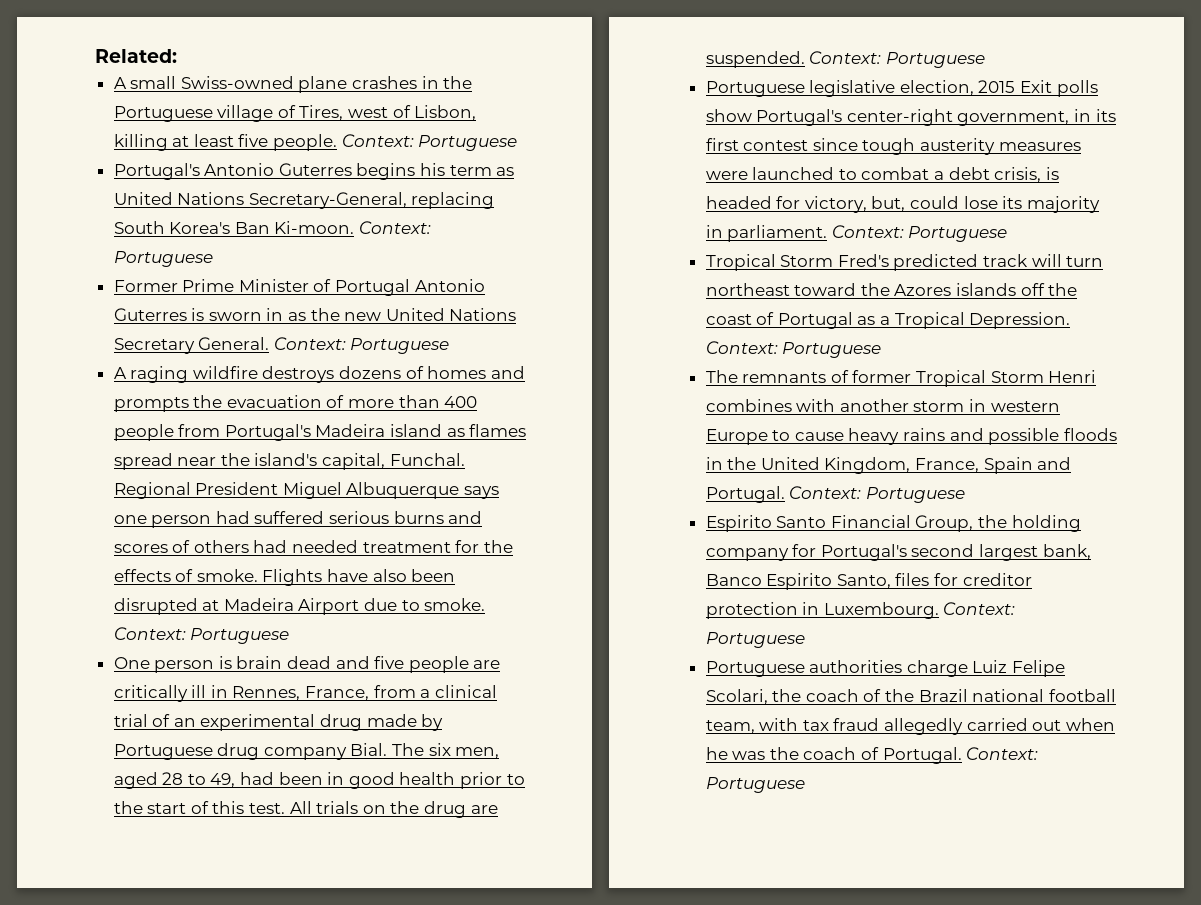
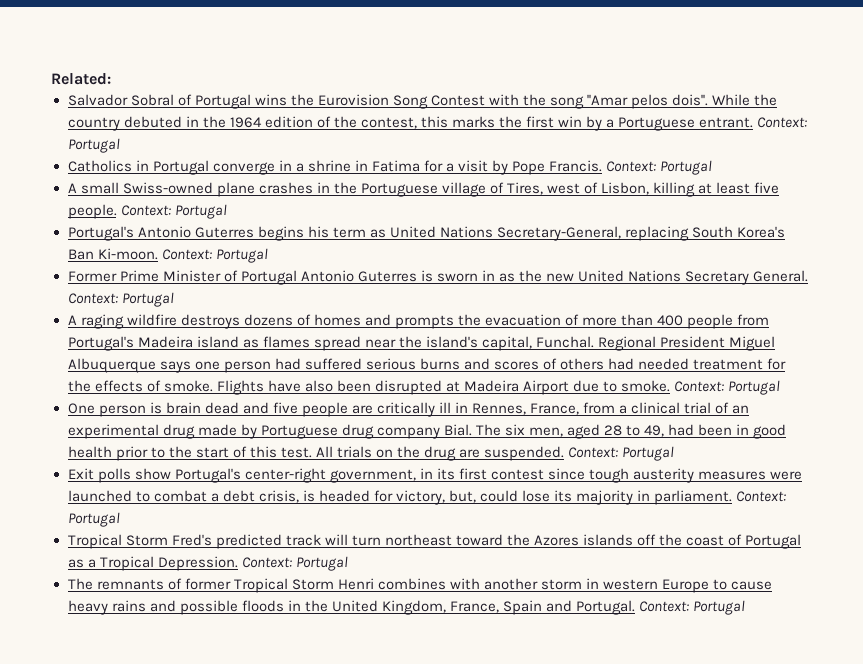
+ Salvador Sobral of Portugal wins the Eurovision Song Contest with the song ''Amar pelos dois''. While the country debuted in the 1964 edition of the contest, this marks the first win by a Portuguese entrant. Context: Portugal
+ Catholics in Portugal converge in a shrine in Fatima for a visit by Pope Francis. Context: Portugal
- A small Swiss-owned plane crashes in the Portuguese village of Tires, west of Lisbon, killing at least five people. Context: Portuguese
+ A small Swiss-owned plane crashes in the Portuguese village of Tires, west of Lisbon, killing at least five people. Context: Portugal
- Portugal's Antonio Guterres begins his term as United Nations Secretary-General, replacing South Korea's Ban Ki-moon. Context: Portuguese
+ Portugal's Antonio Guterres begins his term as United Nations Secretary-General, replacing South Korea's Ban Ki-moon. Context: Portugal
- Former Prime Minister of Portugal Antonio Guterres is sworn in as the new United Nations Secretary General. Context: Portuguese
+ Former Prime Minister of Portugal Antonio Guterres is sworn in as the new United Nations Secretary General. Context: Portugal
- Flights have also been disrupted at Madeira Airport due to smoke. Context: Portuguese
+ Flights have also been disrupted at Madeira Airport due to smoke. Context: Portugal
- All trials on the drug are suspended. Context: Portuguese
- Portuguese legislative election, 2015 Exit polls show Portugal's center-right government, in its first contest since tough austerity measures were launched to combat a debt crisis, is headed for victory, but, could lose its majority in parliament. Context: Portuguese
+ All trials on the drug are suspended. Context: Portugal
+ Exit polls show Portugal's center-right government, in its first contest since tough austerity measures were launched to combat a debt crisis, is headed for victory, but, could lose its majority in parliament. Context: Portugal
- Tropical Storm Fred's predicted track will turn northeast toward the Azores islands off the coast of Portugal as a Tropical Depression. Context: Portuguese
+ Tropical Storm Fred's predicted track will turn northeast toward the Azores islands off the coast of Portugal as a Tropical Depression. Context: Portugal
- The remnants of former Tropical Storm Henri combines with another storm in western Europe to cause heavy rains and possible floods in the United Kingdom, France, Spain and Portugal. Context: Portuguese
- Espirito Santo Financial Group, the holding company for Portugal's second largest bank, Banco Espirito Santo, files for creditor protection in Luxembourg. Context: Portuguese
- Portuguese authorities charge Luiz Felipe Scolari, the coach of the Brazil national football team, with tax fraud allegedly carried out when he was the coach of Portugal. Context: Portuguese
+ The remnants of former Tropical Storm Henri combines with another storm in western Europe to cause heavy rains and possible floods in the United Kingdom, France, Spain and Portugal. Context: Portugal

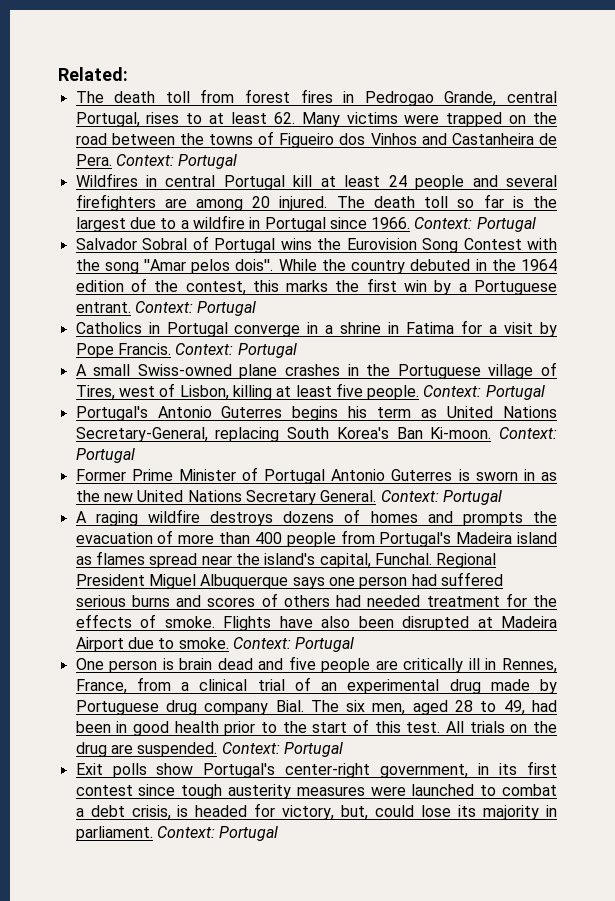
+ The death toll from forest fires in Pedrogao Grande, central Portugal, rises to at least 62. Many victims were trapped on the road between the towns of Figueiro dos Vinhos and Castanheira de Pera. Context: Portugal
+ Wildfires in central Portugal kill at least 24 people and several firefighters are among 20 injured. The death toll so far is the largest due to a wildfire in Portugal since 1966. Context: Portugal
- Tropical Storm Fred's predicted track will turn northeast toward the Azores islands off the coast of Portugal as a Tropical Depression. Context: Portugal
- The remnants of former Tropical Storm Henri combines with another storm in western Europe to cause heavy rains and possible floods in the United Kingdom, France, Spain and Portugal. Context: Portugal

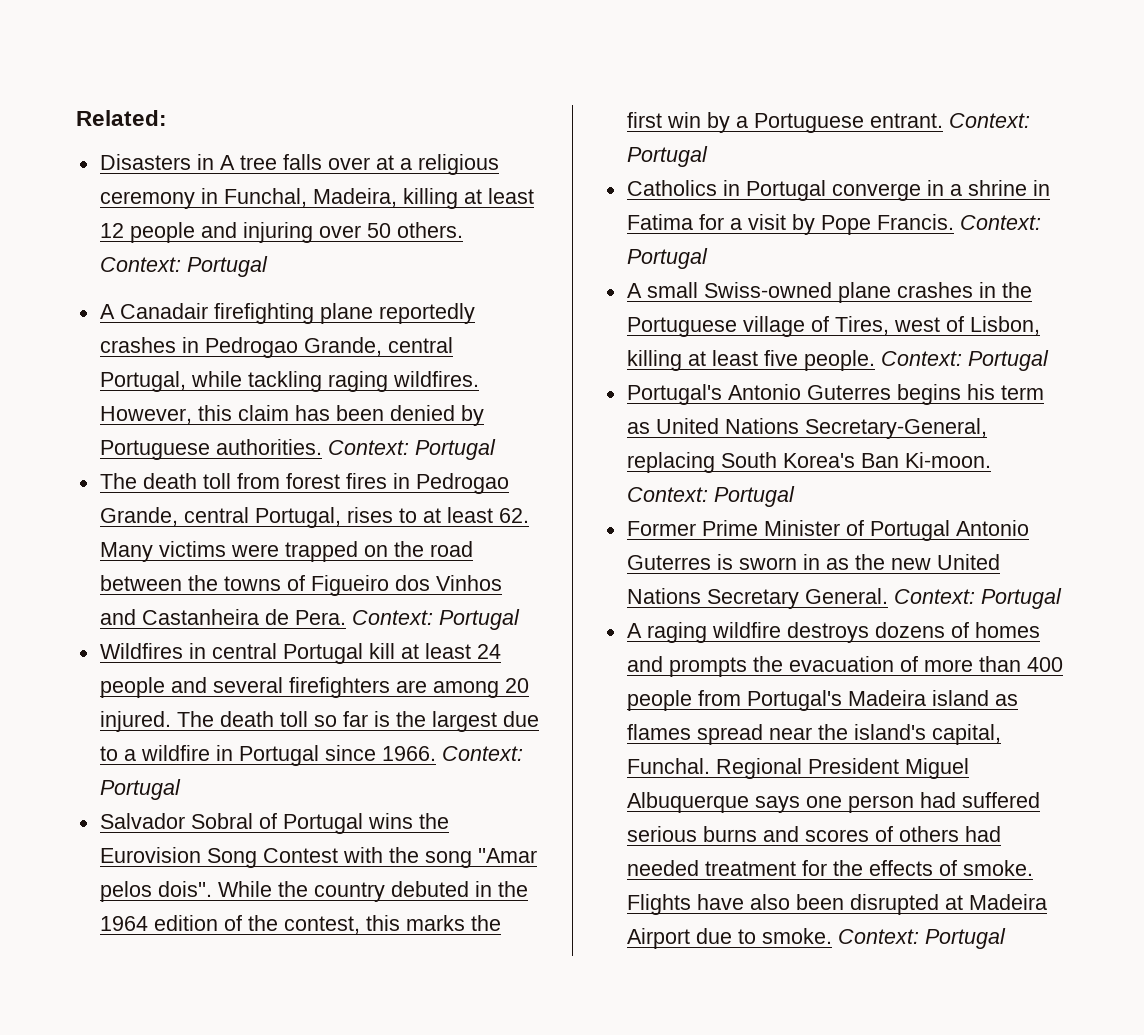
+ Disasters in A tree falls over at a religious ceremony in Funchal, Madeira, killing at least 12 people and injuring over 50 others. Context: Portugal
+ A Canadair firefighting plane reportedly crashes in Pedrogao Grande, central Portugal, while tackling raging wildfires. However, this claim has been denied by Portuguese authorities. Context: Portugal
- One person is brain dead and five people are critically ill in Rennes, France, from a clinical trial of an experimental drug made by Portuguese drug company Bial. The six men, aged 28 to 49, had been in good health prior to the start of this test. All trials on the drug are suspended. Context: Portugal
- Exit polls show Portugal's center-right government, in its first contest since tough austerity measures were launched to combat a debt crisis, is headed for victory, but, could lose its majority in parliament. Context: Portugal

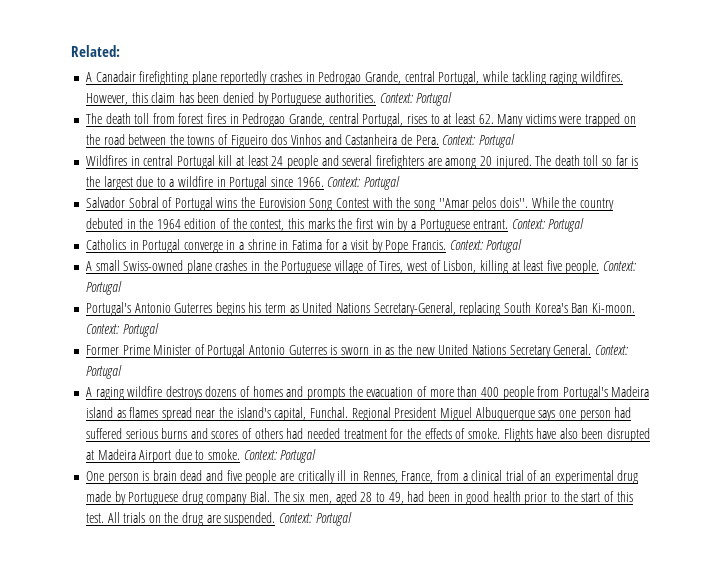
- Disasters in A tree falls over at a religious ceremony in Funchal, Madeira, killing at least 12 people and injuring over 50 others. Context: Portugal
+ One person is brain dead and five people are critically ill in Rennes, France, from a clinical trial of an experimental drug made by Portuguese drug company Bial. The six men, aged 28 to 49, had been in good health prior to the start of this test. All trials on the drug are suspended. Context: Portugal

